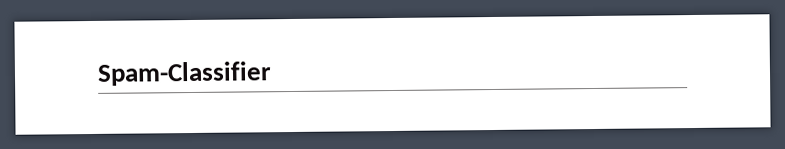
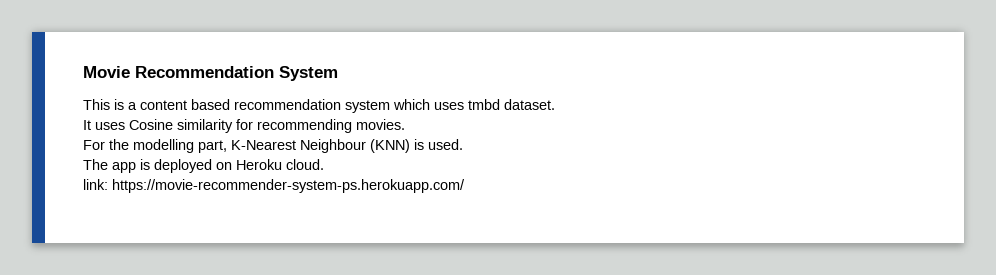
- Spam-Classifier
+ Movie Recommendation System
+ This is a content based recommendation system which uses tmbd dataset.
+ It uses Cosine similarity for recommending movies.
+ For the modelling part, K-Nearest Neighbour (KNN) is used.
+ The app is deployed on Heroku cloud.
+ link: https://movie-recommender-system-ps.herokuapp.com/

